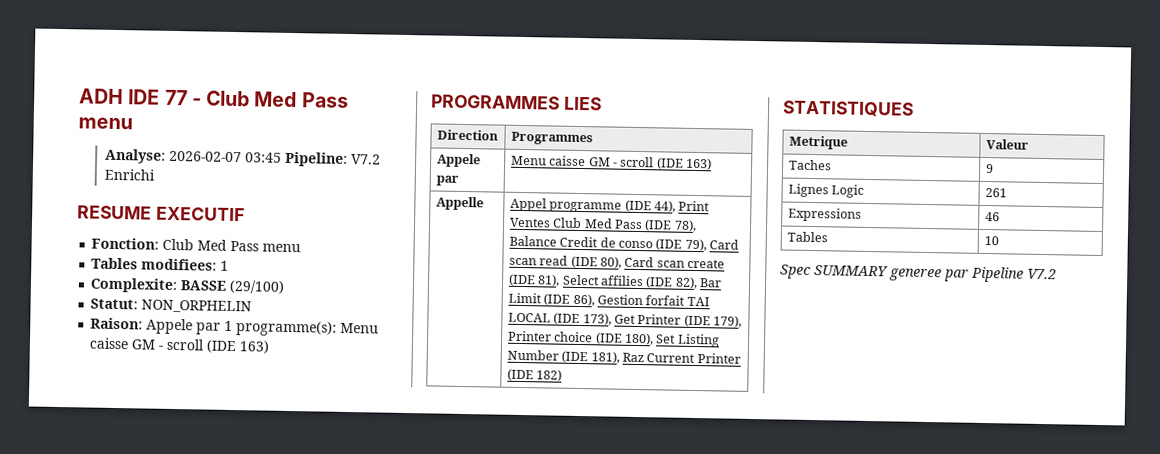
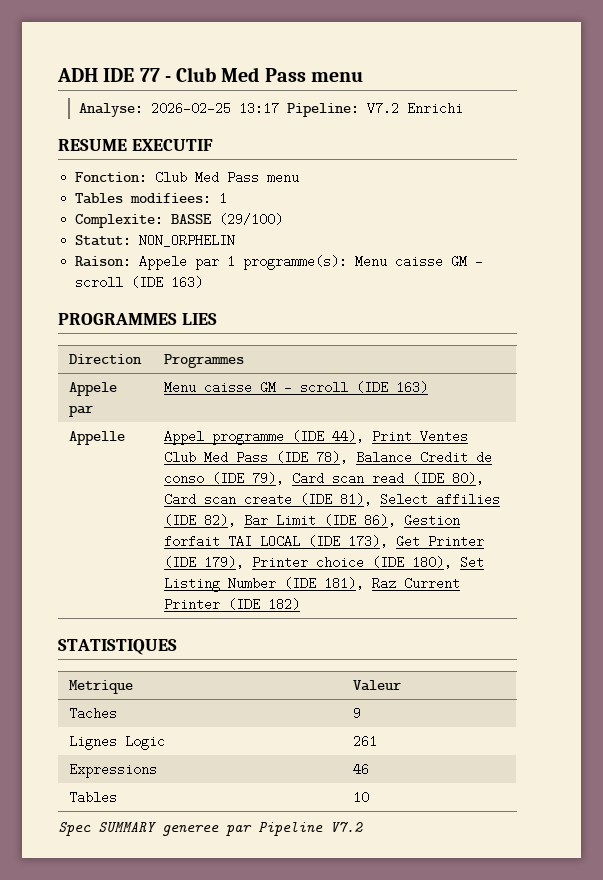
- Analyse: 2026-02-07 03:45 Pipeline: V7.2 Enrichi
+ Analyse: 2026-02-25 13:17 Pipeline: V7.2 Enrichi

